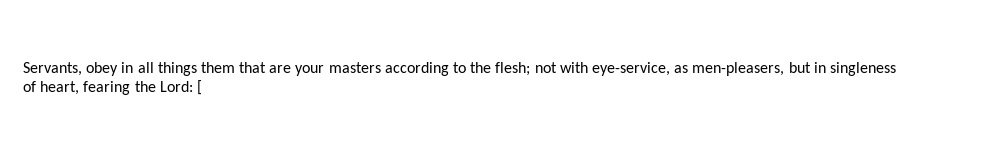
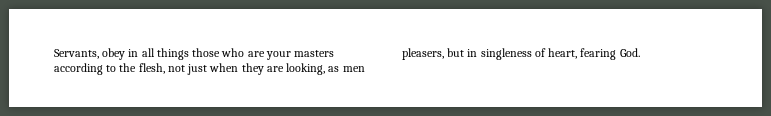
- Servants, obey in all things them that are your masters according to the flesh; not with eye-service, as men-pleasers, but in singleness of heart, fearing the Lord: [
+ Servants, obey in all things those who are your masters according to the flesh, not just when they are looking, as men pleasers, but in singleness of heart, fearing God.

